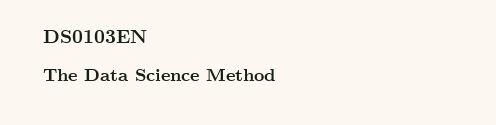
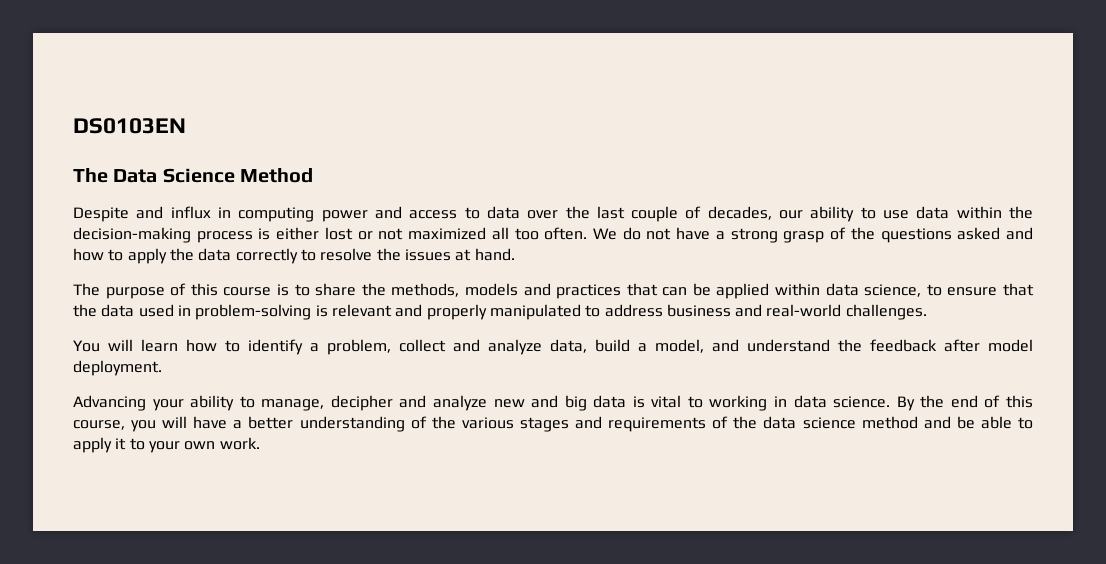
+ Despite and influx in computing power and access to data over the last couple of decades, our ability to use data within the decision-making process is either lost or not maximized all too often. We do not have a strong grasp of the questions asked and how to apply the data correctly to resolve the issues at hand.
+ The purpose of this course is to share the methods, models and practices that can be applied within data science, to ensure that the data used in problem-solving is relevant and properly manipulated to address business and real-world challenges.
+ You will learn how to identify a problem, collect and analyze data, build a model, and understand the feedback after model deployment.
+ Advancing your ability to manage, decipher and analyze new and big data is vital to working in data science. By the end of this course, you will have a better understanding of the various stages and requirements of the data science method and be able to apply it to your own work.

